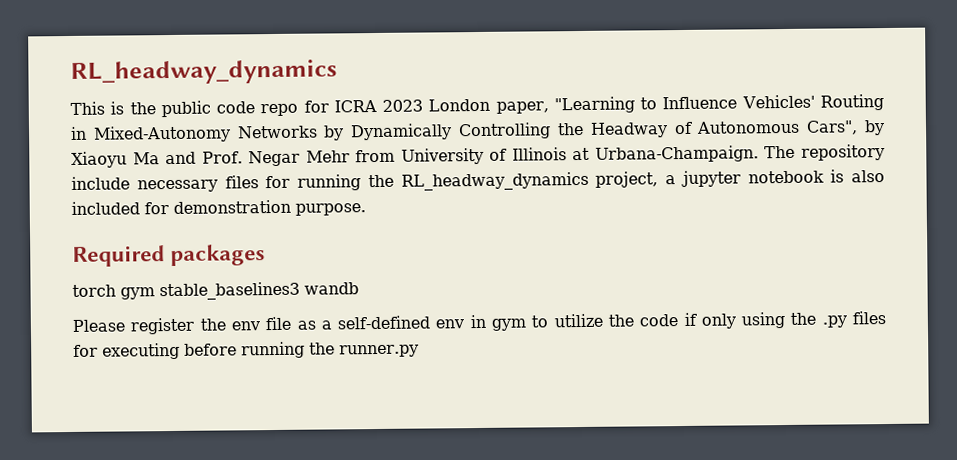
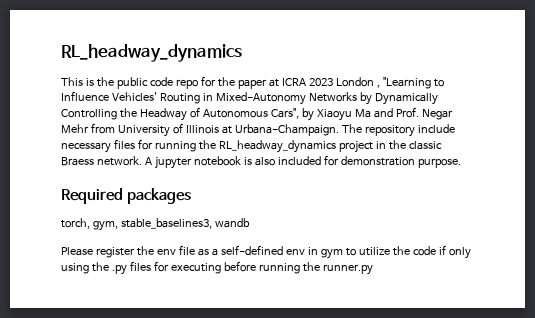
- This is the public code repo for ICRA 2023 London paper, "Learning to Influence Vehicles' Routing in Mixed-Autonomy Networks by Dynamically Controlling the Headway of Autonomous Cars", by Xiaoyu Ma and Prof. Negar Mehr from University of Illinois at Urbana-Champaign.
+ This is the public code repo for the paper at ICRA 2023 London , "Learning to Influence Vehicles' Routing in Mixed-Autonomy Networks by Dynamically Controlling the Headway of Autonomous Cars", by Xiaoyu Ma and Prof. Negar Mehr from University of Illinois at Urbana-Champaign.
- The repository include necessary files for running the RL_headway_dynamics project, a jupyter notebook is also included for demonstration purpose.
+ The repository include necessary files for running the RL_headway_dynamics project in the classic Braess network. A jupyter notebook is also included for demonstration purpose.
- torch gym stable_baselines3 wandb
+ torch, gym, stable_baselines3, wandb

